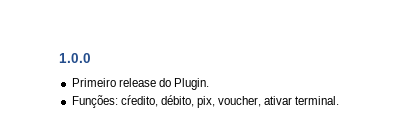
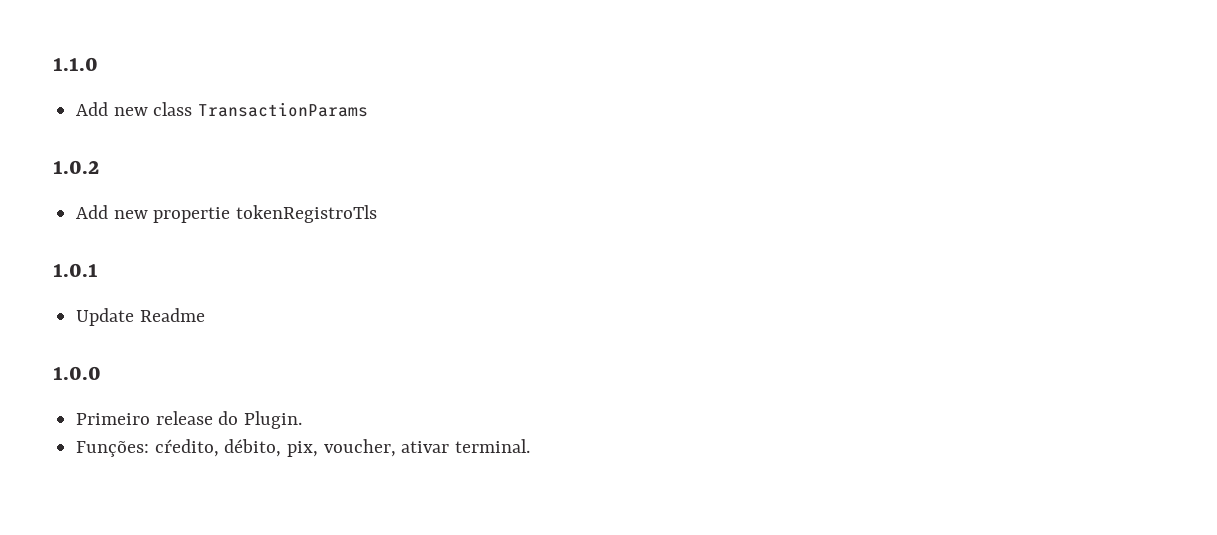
+ 1.1.0
+ Add new class TransactionParams
+ 1.0.2
+ Add new propertie tokenRegistroTls
+ 1.0.1
+ Update Readme

